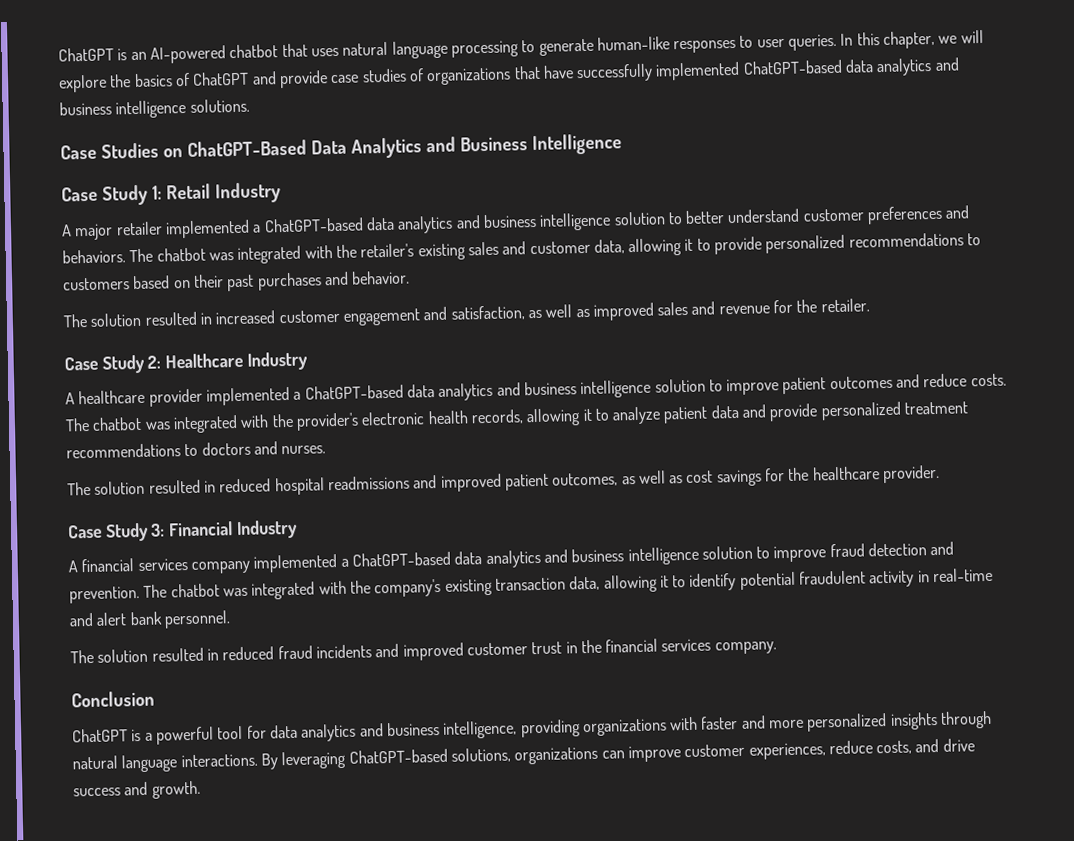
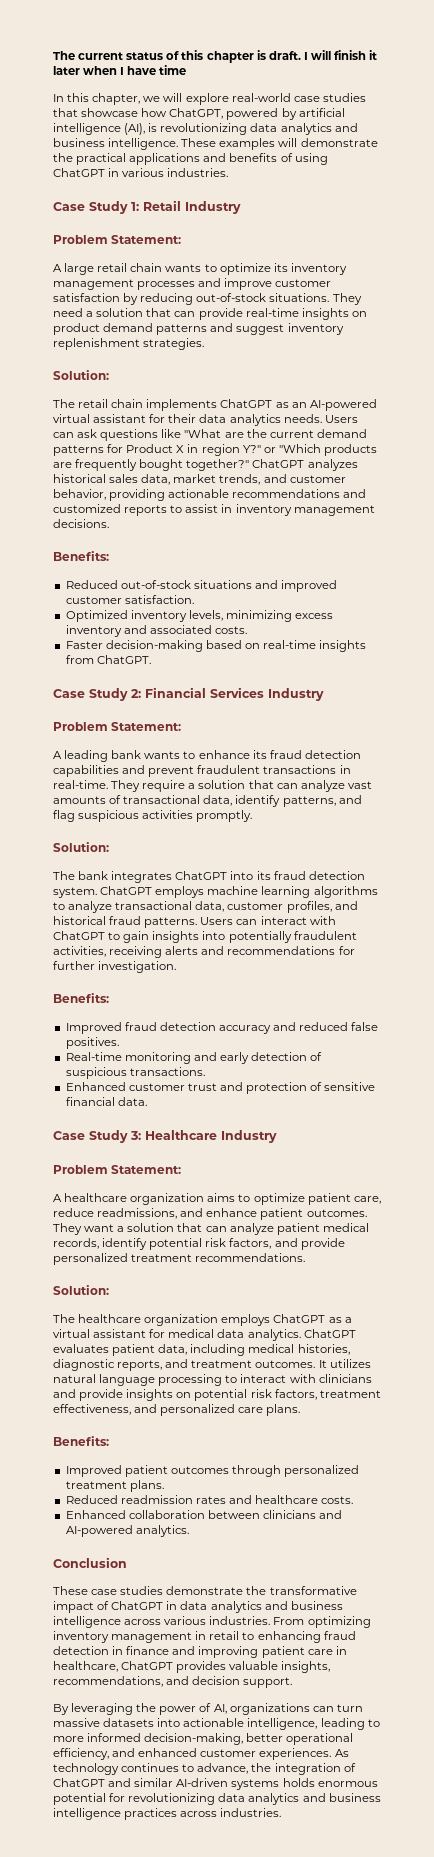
- ChatGPT is an AI-powered chatbot that uses natural language processing to generate human-like responses to user queries. In this chapter, we will explore the basics of ChatGPT and provide case studies of organizations that have successfully implemented ChatGPT-based data analytics and business intelligence solutions.
- Case Studies on ChatGPT-Based Data Analytics and Business Intelligence
+ The current status of this chapter is draft. I will finish it later when I have time
+ In this chapter, we will explore real-world case studies that showcase how ChatGPT, powered by artificial intelligence (AI), is revolutionizing data analytics and business intelligence. These examples will demonstrate the practical applications and benefits of using ChatGPT in various industries.
  Case Study 1: Retail Industry
- A major retailer implemented a ChatGPT-based data analytics and business intelligence solution to better understand customer preferences and behaviors. The chatbot was integrated with the retailer's existing sales and customer data, allowing it to provide personalized recommendations to customers based on their past purchases and behavior.
- The solution resulted in increased customer engagement and satisfaction, as well as improved sales and revenue for the retailer.
- Case Study 2: Healthcare Industry
- A healthcare provider implemented a ChatGPT-based data analytics and business intelligence solution to improve patient outcomes and reduce costs. The chatbot was integrated with the provider's electronic health records, allowing it to analyze patient data and provide personalized treatment recommendations to doctors and nurses.
- The solution resulted in reduced hospital readmissions and improved patient outcomes, as well as cost savings for the healthcare provider.
- Case Study 3: Financial Industry
- A financial services company implemented a ChatGPT-based data analytics and business intelligence solution to improve fraud detection and prevention. The chatbot was integrated with the company's existing transaction data, allowing it to identify potential fraudulent activity in real-time and alert bank personnel.
- The solution resulted in reduced fraud incidents and improved customer trust in the financial services company.
+ Problem Statement:
+ A large retail chain wants to optimize its inventory management processes and improve customer satisfaction by reducing out-of-stock situations. They need a solution that can provide real-time insights on product demand patterns and suggest inventory replenishment strategies.
+ Solution:
+ The retail chain implements ChatGPT as an AI-powered virtual assistant for their data analytics needs. Users can ask questions like "What are the current demand patterns for Product X in region Y?" or "Which products are frequently bought together?" ChatGPT analyzes historical sales data, market trends, and customer behavior, providing actionable recommendations and customized reports to assist in inventory management decisions.
+ Benefits:
+ Reduced out-of-stock situations and improved customer satisfaction.
+ Optimized inventory levels, minimizing excess inventory and associated costs.
+ Faster decision-making based on real-time insights from ChatGPT.
+ Case Study 2: Financial Services Industry
+ Problem Statement:
+ A leading bank wants to enhance its fraud detection capabilities and prevent fraudulent transactions in real-time. They require a solution that can analyze vast amounts of transactional data, identify patterns, and flag suspicious activities promptly.
+ Solution:
+ The bank integrates ChatGPT into its fraud detection system. ChatGPT employs machine learning algorithms to analyze transactional data, customer profiles, and historical fraud patterns. Users can interact with ChatGPT to gain insights into potentially fraudulent activities, receiving alerts and recommendations for further investigation.
+ Benefits:
+ Improved fraud detection accuracy and reduced false positives.
+ Real-time monitoring and early detection of suspicious transactions.
+ Enhanced customer trust and protection of sensitive financial data.
+ Case Study 3: Healthcare Industry
+ Problem Statement:
+ A healthcare organization aims to optimize patient care, reduce readmissions, and enhance patient outcomes. They want a solution that can analyze patient medical records, identify potential risk factors, and provide personalized treatment recommendations.
+ Solution:
+ The healthcare organization employs ChatGPT as a virtual assistant for medical data analytics. ChatGPT evaluates patient data, including medical histories, diagnostic reports, and treatment outcomes. It utilizes natural language processing to interact with clinicians and provide insights on potential risk factors, treatment effectiveness, and personalized care plans.
+ Benefits:
+ Improved patient outcomes through personalized treatment plans.
+ Reduced readmission rates and healthcare costs.
+ Enhanced collaboration between clinicians and AI-powered analytics.
  Conclusion
- ChatGPT is a powerful tool for data analytics and business intelligence, providing organizations with faster and more personalized insights through natural language interactions. By leveraging ChatGPT-based solutions, organizations can improve customer experiences, reduce costs, and drive success and growth.
+ These case studies demonstrate the transformative impact of ChatGPT in data analytics and business intelligence across various industries. From optimizing inventory management in retail to enhancing fraud detection in finance and improving patient care in healthcare, ChatGPT provides valuable insights, recommendations, and decision support.
+ By leveraging the power of AI, organizations can turn massive datasets into actionable intelligence, leading to more informed decision-making, better operational efficiency, and enhanced customer experiences. As technology continues to advance, the integration of ChatGPT and similar AI-driven systems holds enormous potential for revolutionizing data analytics and business intelligence practices across industries.

